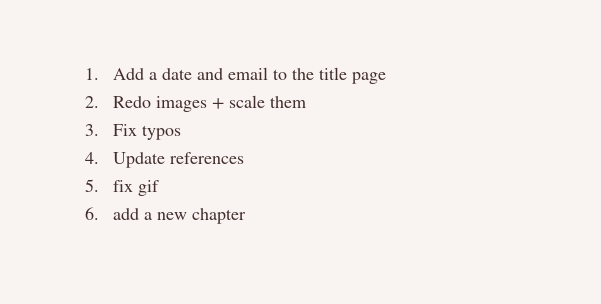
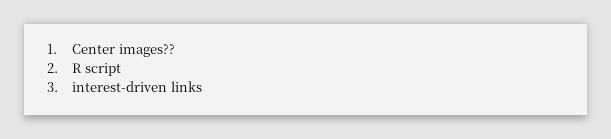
- 1. Add a date and email to the title page
- 2. Redo images + scale them
- 3. Fix typos
- 4. Update references
- 5. fix gif
- 6. add a new chapter
+ 1. Center images??
+ 2. R script
+ 3. interest-driven links

